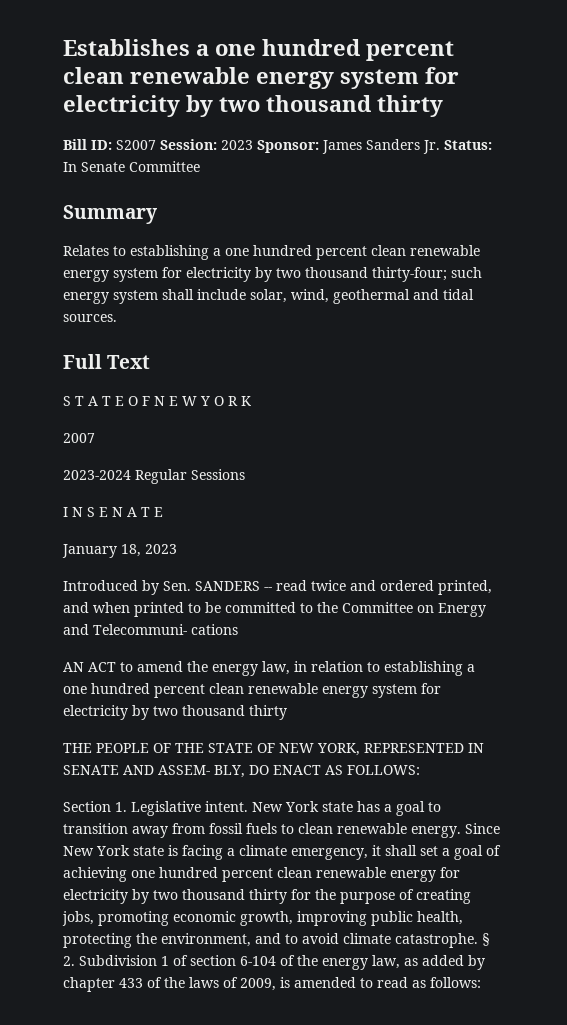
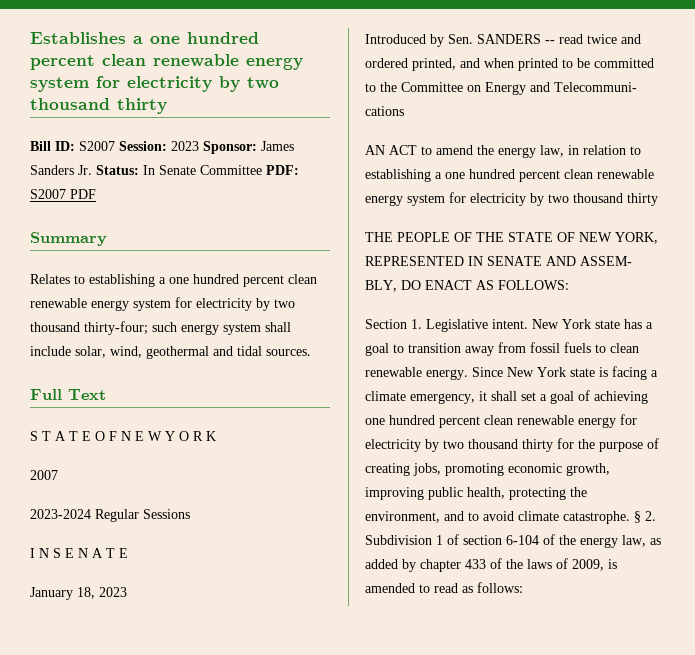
- Bill ID: S2007 Session: 2023 Sponsor: James Sanders Jr. Status: In Senate Committee
+ Bill ID: S2007 Session: 2023 Sponsor: James Sanders Jr. Status: In Senate Committee PDF: S2007 PDF

